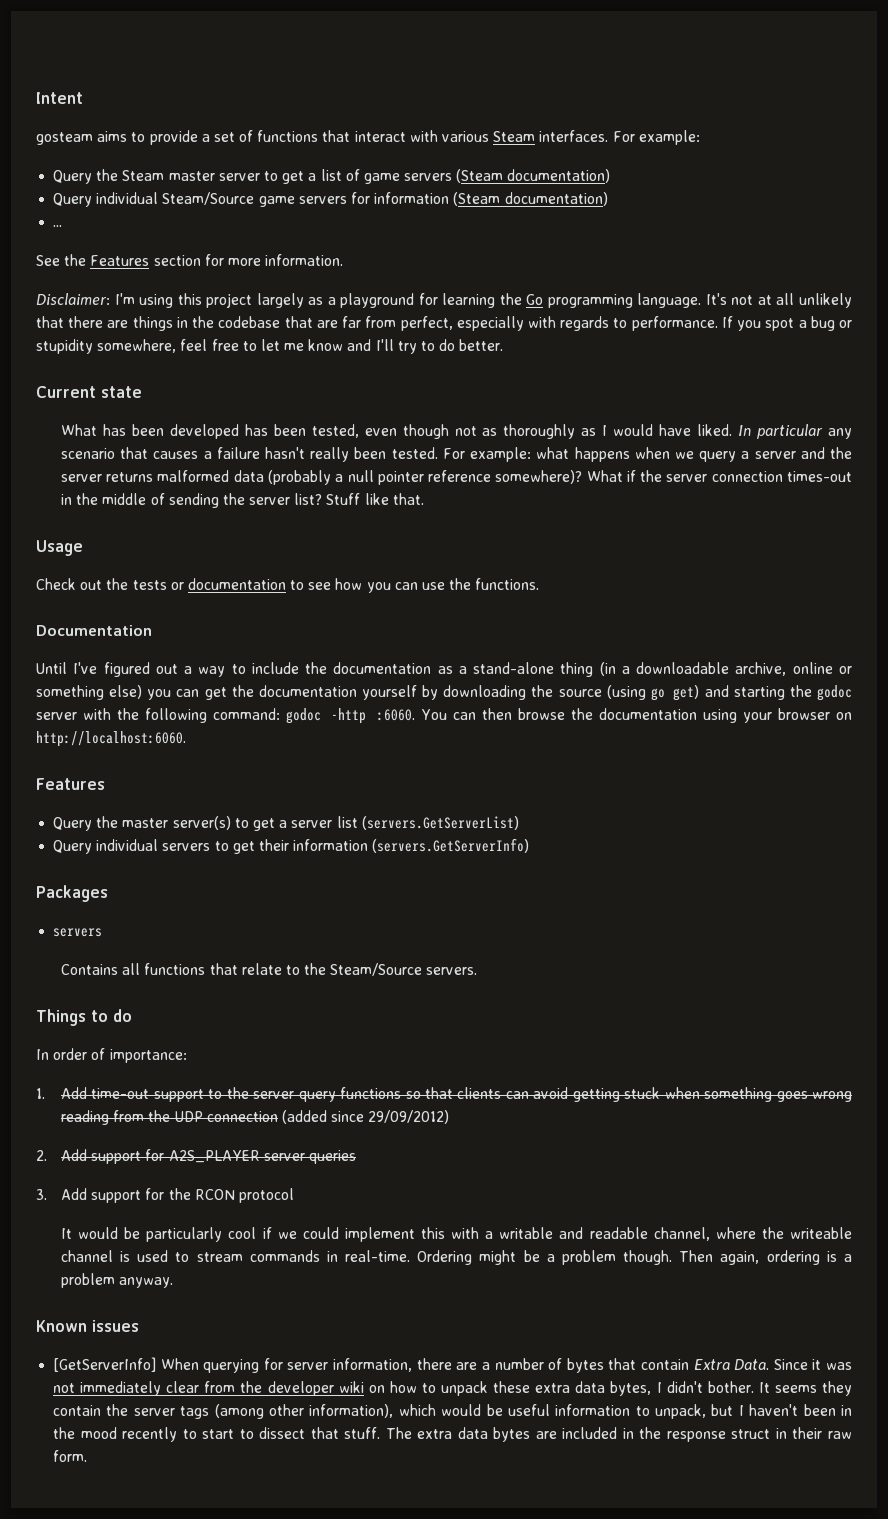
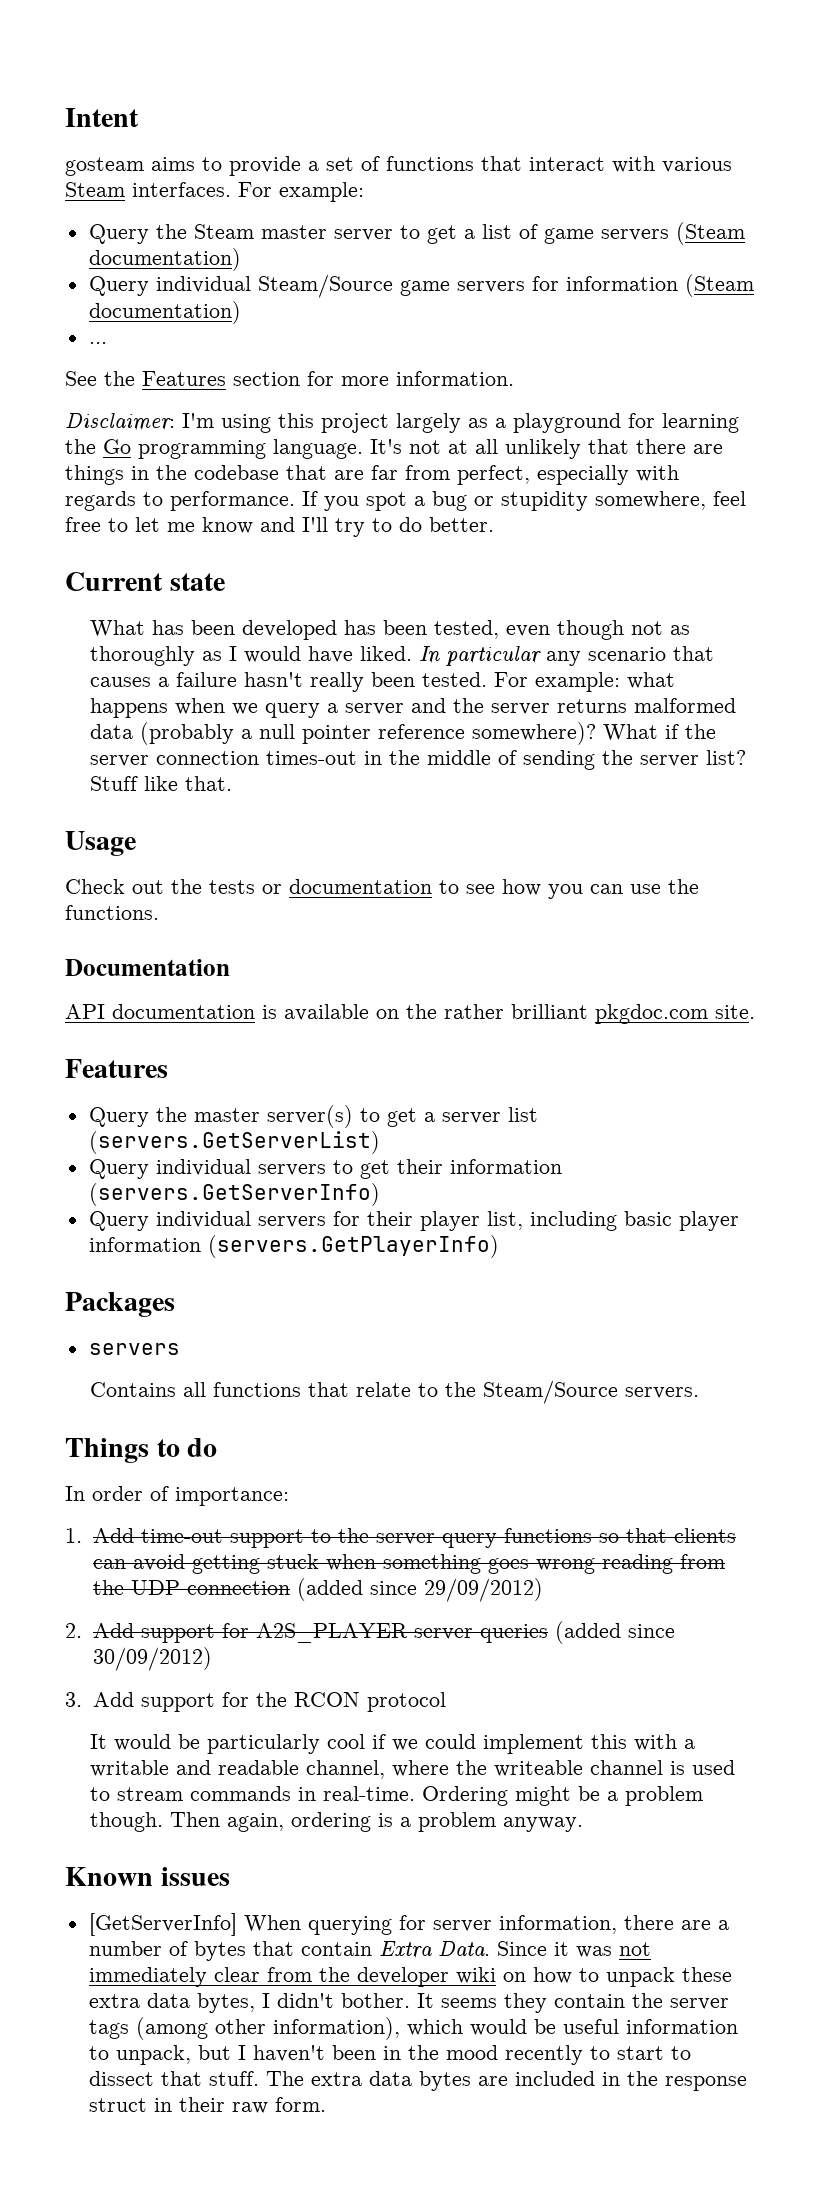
- Until I've figured out a way to include the documentation as a stand-alone thing (in a downloadable archive, online or something else) you can get the documentation yourself by downloading the source (using go get) and starting the godoc server with the following command: godoc -http :6060. You can then browse the documentation using your browser on http://localhost:6060.
+ API documentation is available on the rather brilliant pkgdoc.com site.
+ Query individual servers for their player list, including basic player information (servers.GetPlayerInfo)
- 2. Add support for A2S_PLAYER server queries
+ 2. Add support for A2S_PLAYER server queries (added since 30/09/2012)

